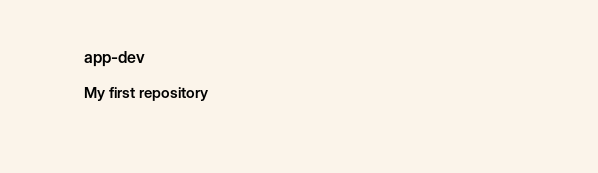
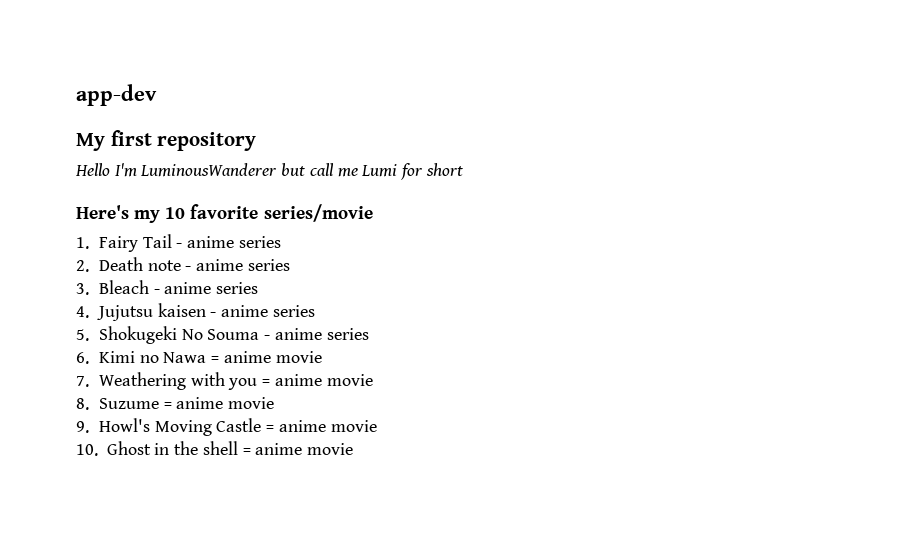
+ Hello I'm LuminousWanderer but call me Lumi for short
+ Here's my 10 favorite series/movie
+ 1. Fairy Tail - anime series
+ 2. Death note - anime series
+ 3. Bleach - anime series
+ 4. Jujutsu kaisen - anime series
+ 5. Shokugeki No Souma - anime series
+ 6. Kimi no Nawa = anime movie
+ 7. Weathering with you = anime movie
+ 8. Suzume = anime movie
+ 9. Howl's Moving Castle = anime movie
+ 10. Ghost in the shell = anime movie

